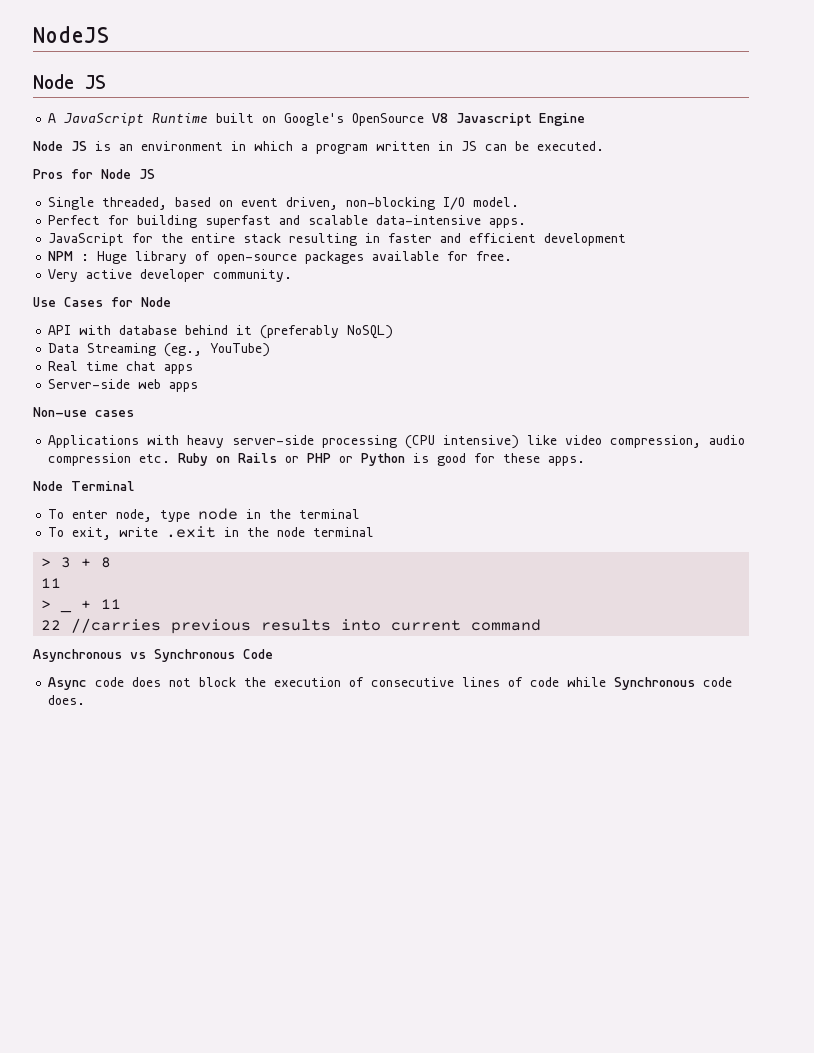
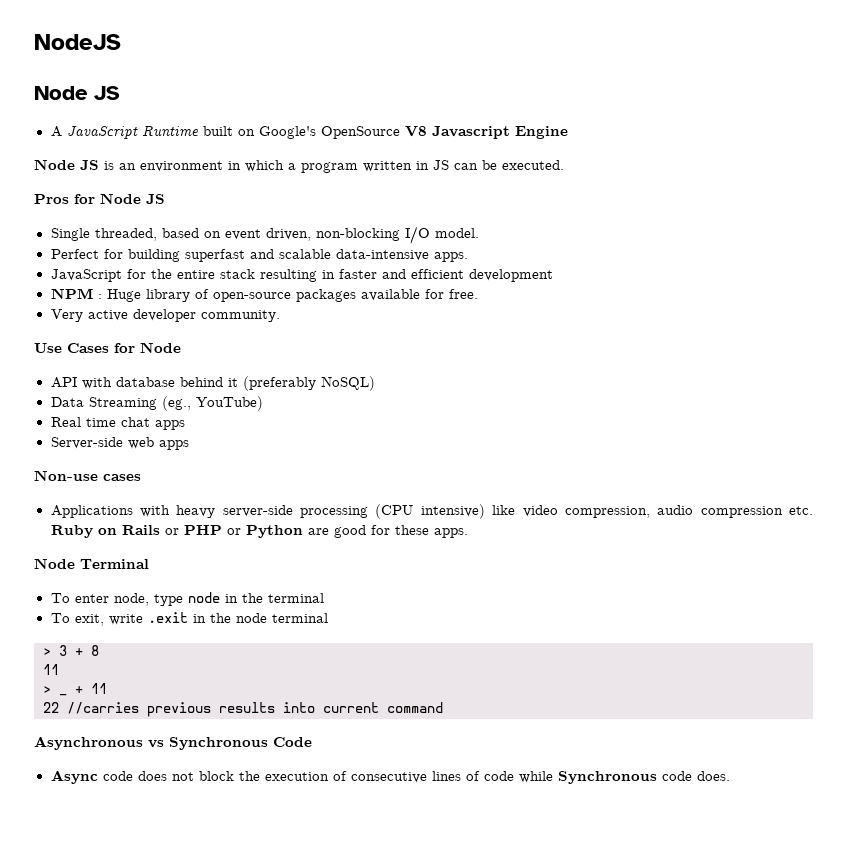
- Applications with heavy server-side processing (CPU intensive) like video compression, audio compression etc. Ruby on Rails or PHP or Python is good for these apps.
+ Applications with heavy server-side processing (CPU intensive) like video compression, audio compression etc. Ruby on Rails or PHP or Python are good for these apps.

